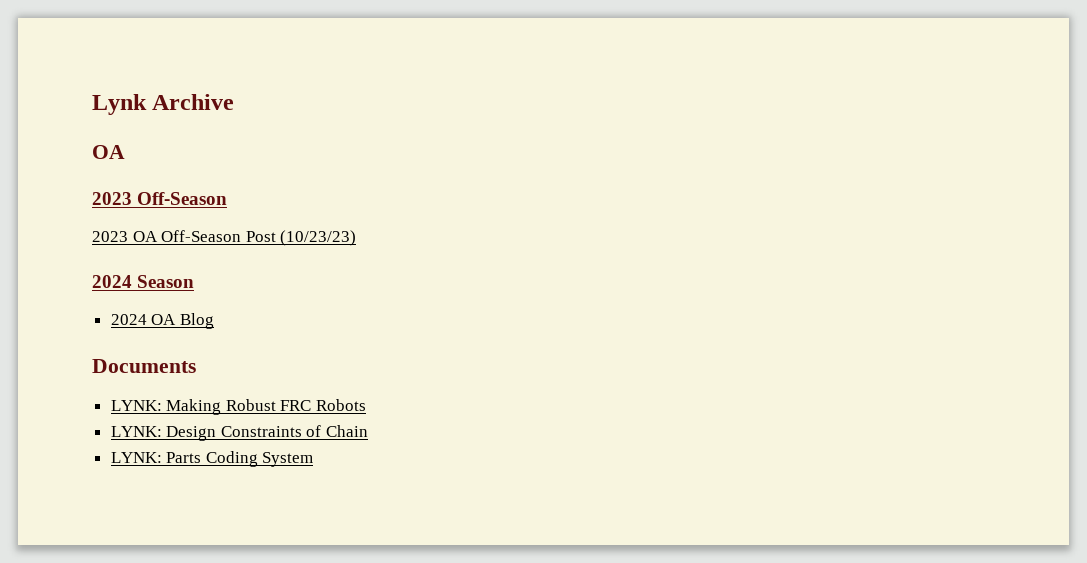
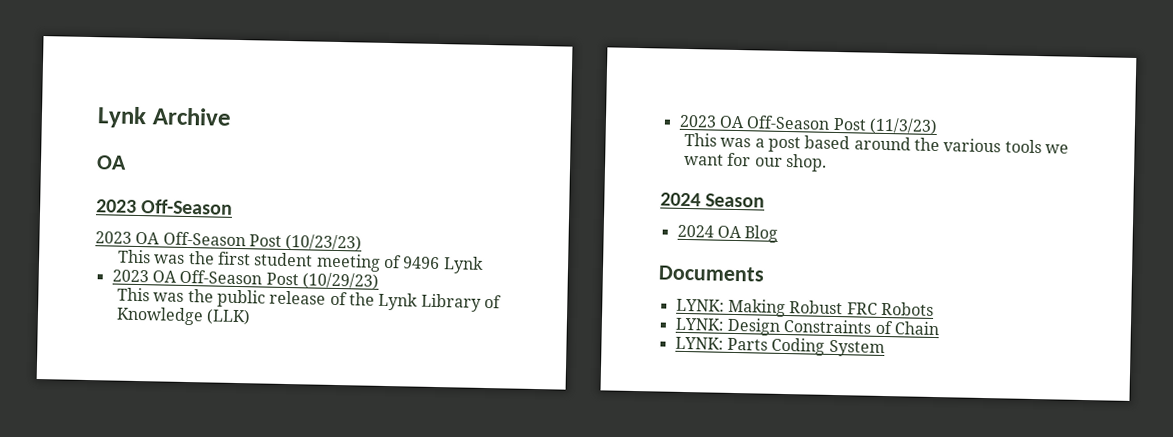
+ This was the first student meeting of 9496 Lynk
+ 2023 OA Off-Season Post (10/29/23)
+ This was the public release of the Lynk Library of Knowledge (LLK)
+ 2023 OA Off-Season Post (11/3/23)
+ This was a post based around the various tools we want for our shop.

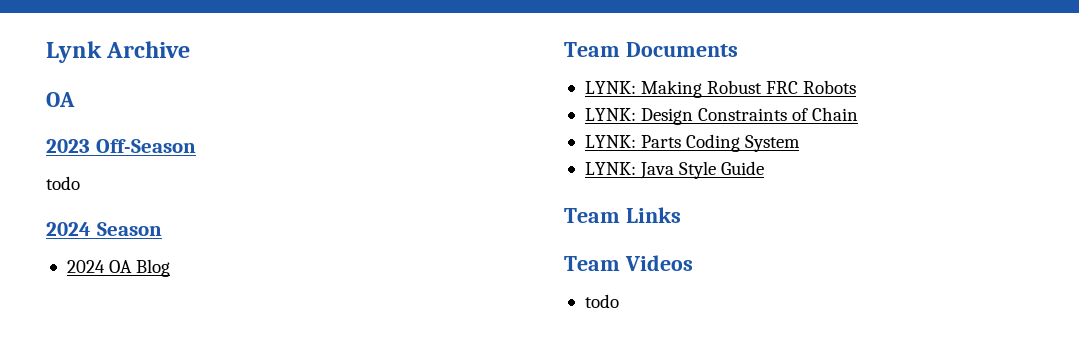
  2023 Off-Season
- 2023 OA Off-Season Post (10/23/23)
- This was the first student meeting of 9496 Lynk
- 2023 OA Off-Season Post (10/29/23)
- This was the public release of the Lynk Library of Knowledge (LLK)
- 2023 OA Off-Season Post (11/3/23)
- This was a post based around the various tools we want for our shop.
+ todo
- Documents
+ Team Documents
+ LYNK: Java Style Guide
+ Team Links
+ Team Videos
+ todo

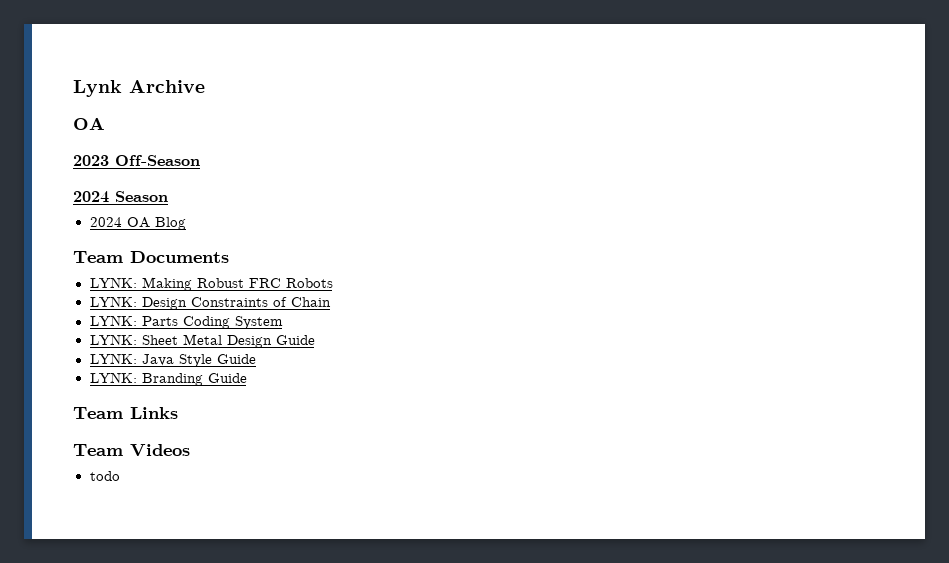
  2023 Off-Season
- todo
+ LYNK: Sheet Metal Design Guide
+ LYNK: Branding Guide

